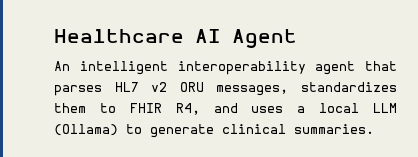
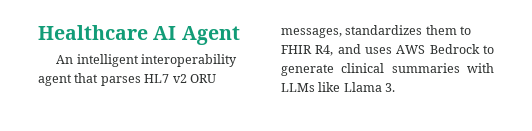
- An intelligent interoperability agent that parses HL7 v2 ORU messages, standardizes them to FHIR R4, and uses a local LLM (Ollama) to generate clinical summaries.
+ An intelligent interoperability agent that parses HL7 v2 ORU messages, standardizes them to FHIR R4, and uses AWS Bedrock to generate clinical summaries with LLMs like Llama 3.

